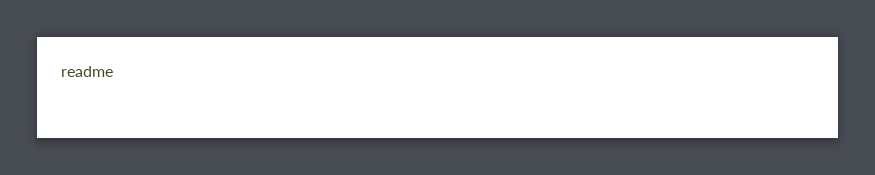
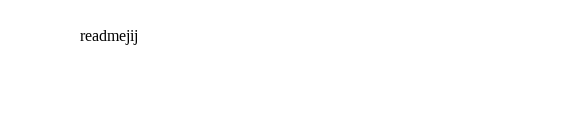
- readme
+ readmejij

